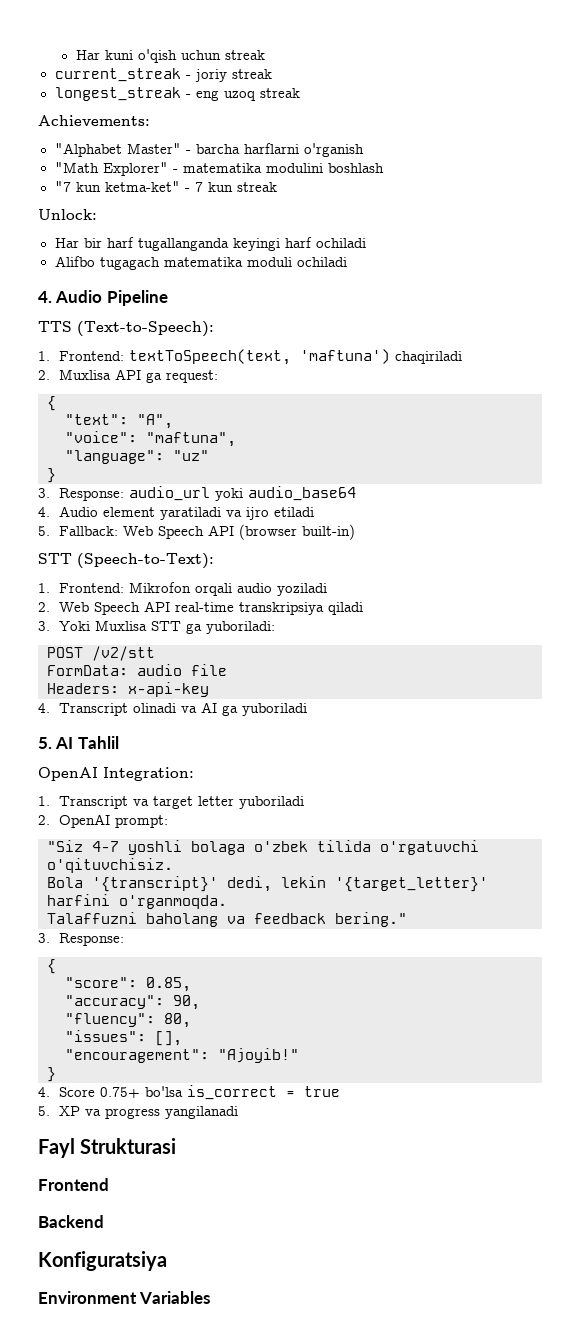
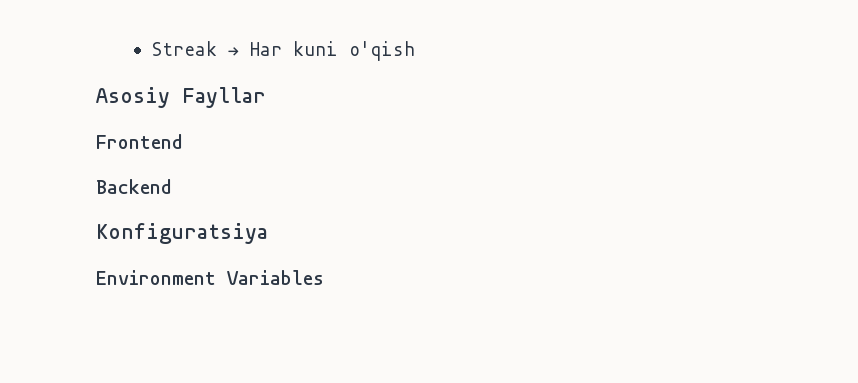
- Har kuni o'qish uchun streak
- current_streak - joriy streak
- longest_streak - eng uzoq streak
- Achievements:
- "Alphabet Master" - barcha harflarni o'rganish
- "Math Explorer" - matematika modulini boshlash
- "7 kun ketma-ket" - 7 kun streak
- Unlock:
- Har bir harf tugallanganda keyingi harf ochiladi
- Alifbo tugagach matematika moduli ochiladi
- 4. Audio Pipeline
- TTS (Text-to-Speech):
- 1. Frontend: textToSpeech(text, 'maftuna') chaqiriladi
- 2. Muxlisa API ga request:
- {
- "text": "A",
- "voice": "maftuna",
- "language": "uz"
- }
- 3. Response: audio_url yoki audio_base64
- 4. Audio element yaratiladi va ijro etiladi
- 5. Fallback: Web Speech API (browser built-in)
- STT (Speech-to-Text):
- 1. Frontend: Mikrofon orqali audio yoziladi
- 2. Web Speech API real-time transkripsiya qiladi
- 3. Yoki Muxlisa STT ga yuboriladi:
- POST /v2/stt
- FormData: audio file
- Headers: x-api-key
- 4. Transcript olinadi va AI ga yuboriladi
- 5. AI Tahlil
- OpenAI Integration:
- 1. Transcript va target letter yuboriladi
- 2. OpenAI prompt:
- "Siz 4-7 yoshli bolaga o'zbek tilida o'rgatuvchi o'qituvchisiz.
- Bola '{transcript}' dedi, lekin '{target_letter}' harfini o'rganmoqda.
- Talaffuzni baholang va feedback bering."
- 3. Response:
- {
- "score": 0.85,
- "accuracy": 90,
- "fluency": 80,
- "issues": [],
- "encouragement": "Ajoyib!"
- }
- 4. Score 0.75+ bo'lsa is_correct = true
- 5. XP va progress yangilanadi
- Fayl Strukturasi
+ Streak → Har kuni o'qish
+ Asosiy Fayllar

